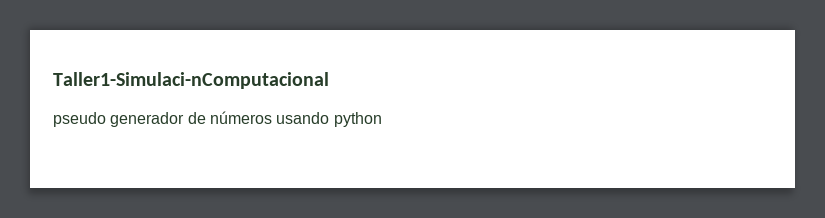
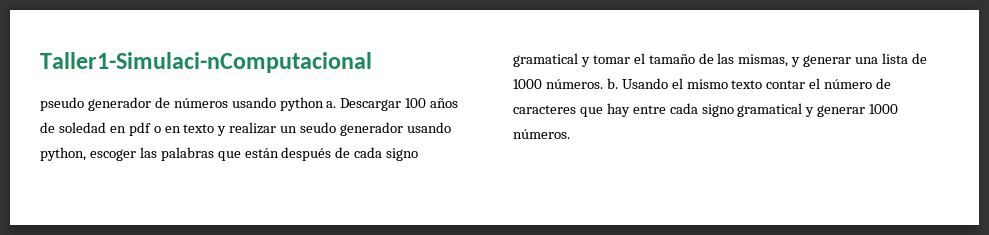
- pseudo generador de números usando python
+ pseudo generador de números usando python a. Descargar 100 años de soledad en pdf o en texto y realizar un seudo generador usando python, escoger las palabras que están después de cada signo gramatical y tomar el tamaño de las mismas, y generar una lista de 1000 números. b. Usando el mismo texto contar el número de caracteres que hay entre cada signo gramatical y generar 1000 números.

